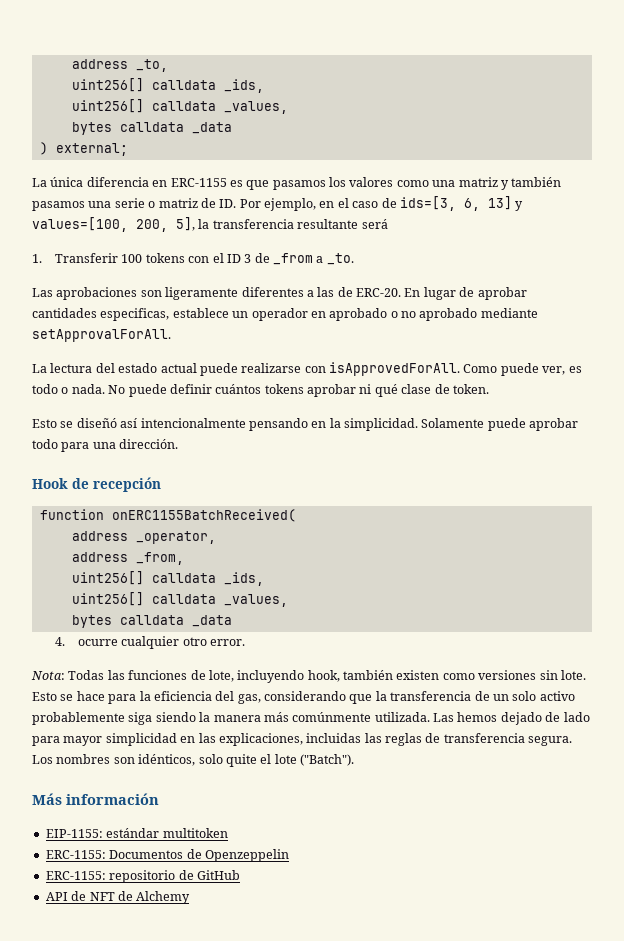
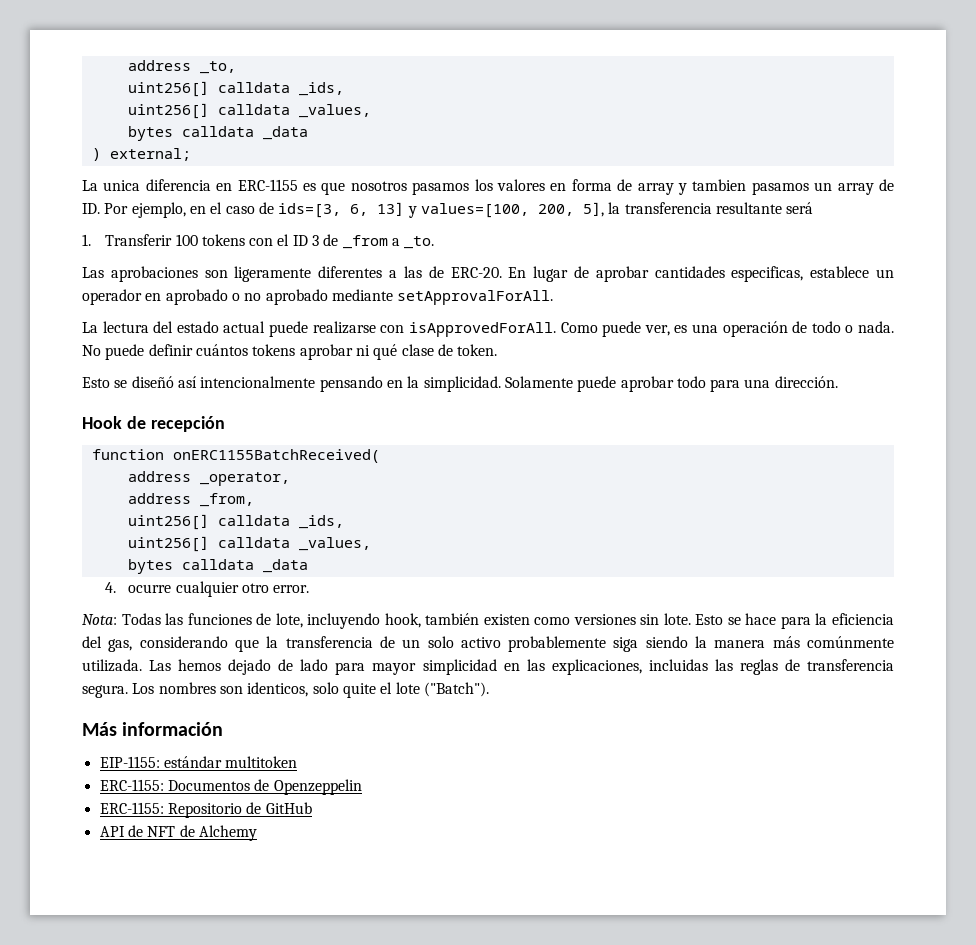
- La única diferencia en ERC-1155 es que pasamos los valores como una matriz y también pasamos una serie o matriz de ID. Por ejemplo, en el caso de ids=[3, 6, 13] y values=[100, 200, 5], la transferencia resultante será
+ La unica diferencia en ERC-1155 es que nosotros pasamos los valores en forma de array y tambien pasamos un array de ID. Por ejemplo, en el caso de ids=[3, 6, 13] y values=[100, 200, 5], la transferencia resultante será
- Como puede ver, es todo o nada.
+ Como puede ver, es una operación de todo o nada.
- Los nombres son idénticos, solo quite el lote ("Batch").
+ Los nombres son identicos, solo quite el lote ("Batch").
- ERC-1155: repositorio de GitHub
+ ERC-1155: Repositorio de GitHub

